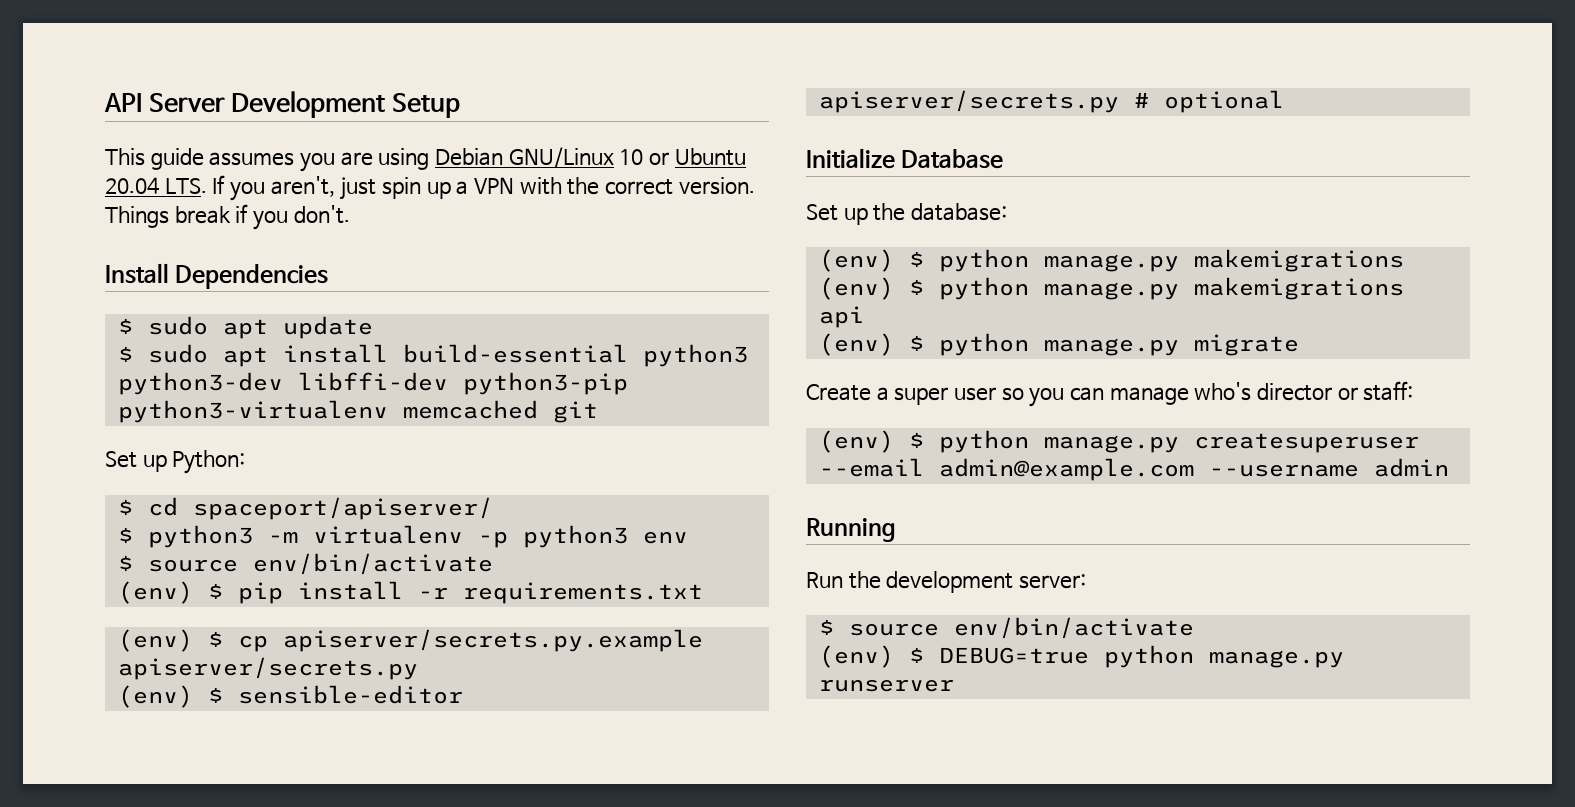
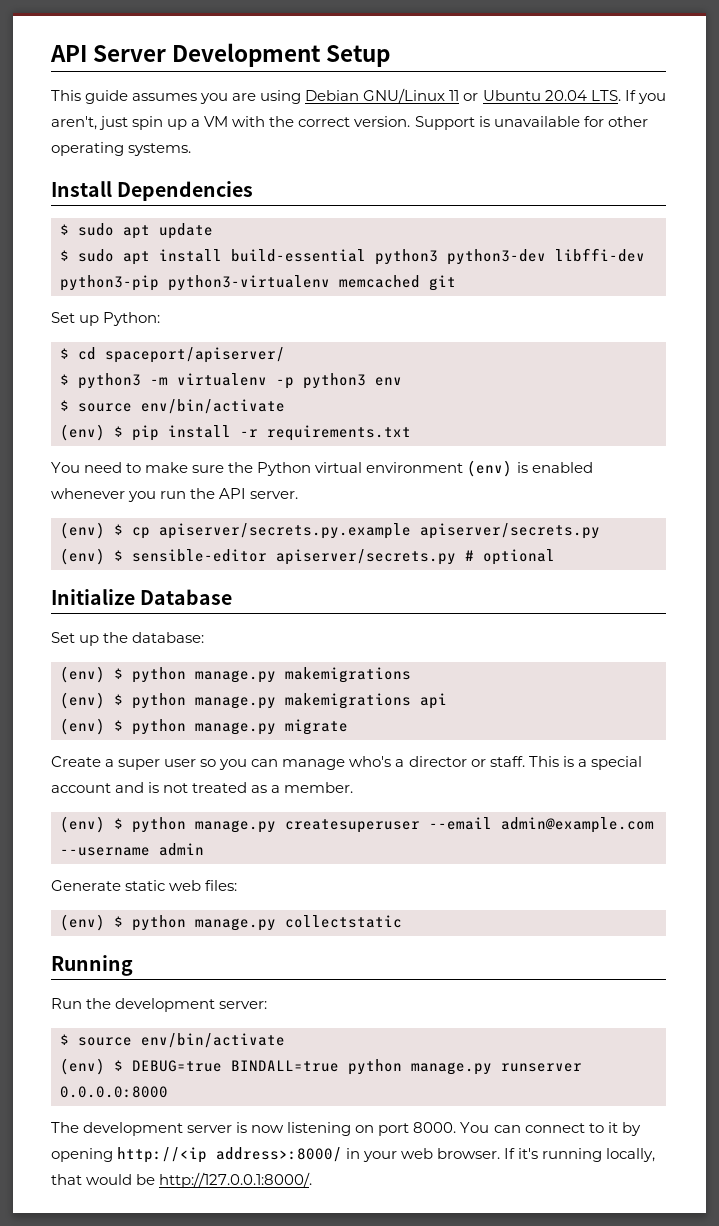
- This guide assumes you are using Debian GNU/Linux 10 or Ubuntu 20.04 LTS. If you aren't, just spin up a VPN with the correct version.
+ This guide assumes you are using Debian GNU/Linux 11 or Ubuntu 20.04 LTS. If you aren't, just spin up a VM with the correct version.
- Things break if you don't.
+ Support is unavailable for other operating systems.
+ You need to make sure the Python virtual environment (env) is enabled whenever you run the API server.
- Create a super user so you can manage who's director or staff:
+ Create a super user so you can manage who's a director or staff. This is a special account and is not treated as a member.
+ Generate static web files:
+ (env) $ python manage.py collectstatic
- (env) $ DEBUG=true python manage.py runserver
+ (env) $ DEBUG=true BINDALL=true python manage.py runserver 0.0.0.0:8000
+ The development server is now listening on port 8000. You can connect to it by opening http://<ip address>:8000/ in your web browser. If it's running locally, that would be http://127.0.0.1:8000/.

